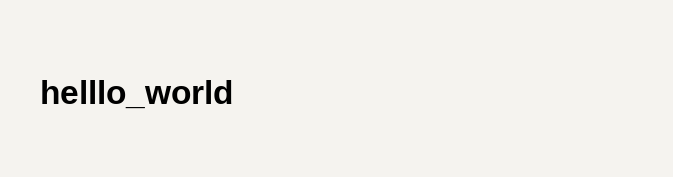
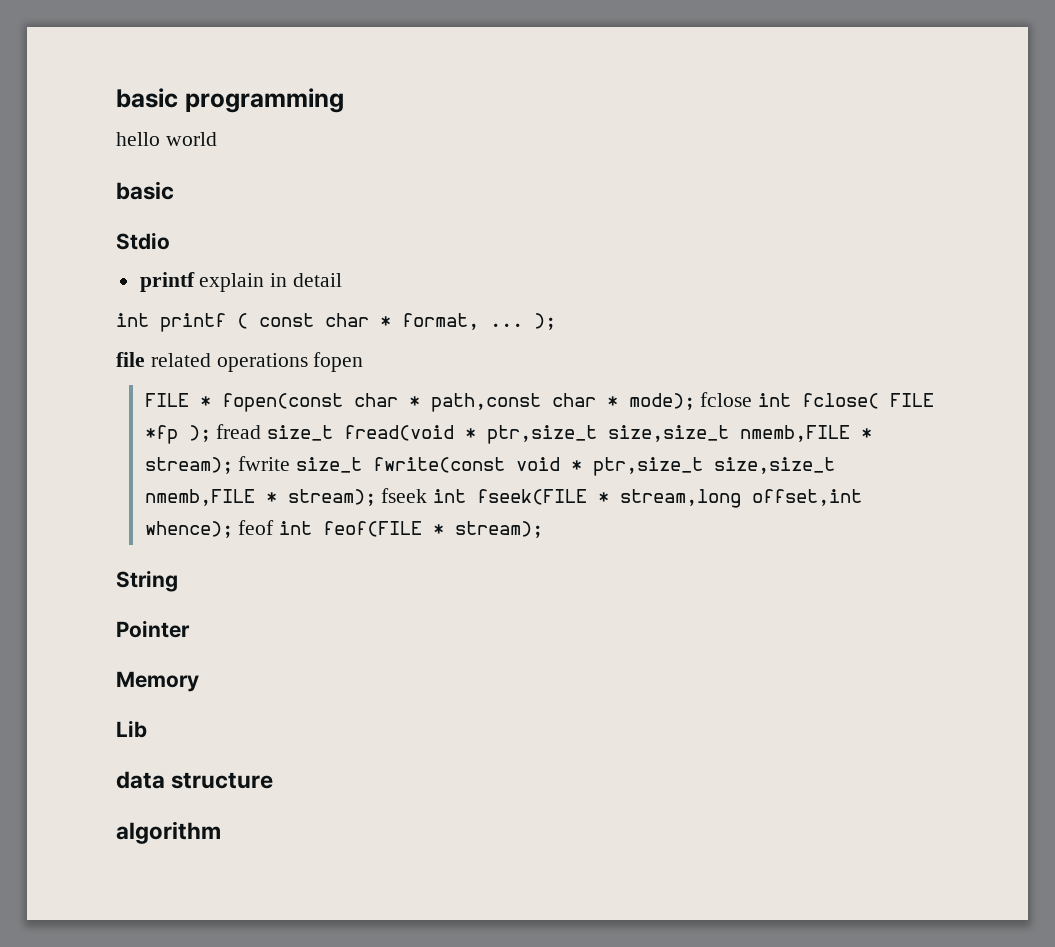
- helllo_world
+ basic programming
+ hello world
+ basic
+ Stdio
+ printf explain in detail
+ int printf ( const char * format, ... );
+ file related operations fopen
+ FILE * fopen(const char * path,const char * mode); fclose int fclose( FILE *fp ); fread size_t fread(void * ptr,size_t size,size_t nmemb,FILE * stream); fwrite size_t fwrite(const void * ptr,size_t size,size_t nmemb,FILE * stream); fseek int fseek(FILE * stream,long offset,int whence); feof int feof(FILE * stream);
+ String
+ Pointer
+ Memory
+ Lib
+ data structure
+ algorithm

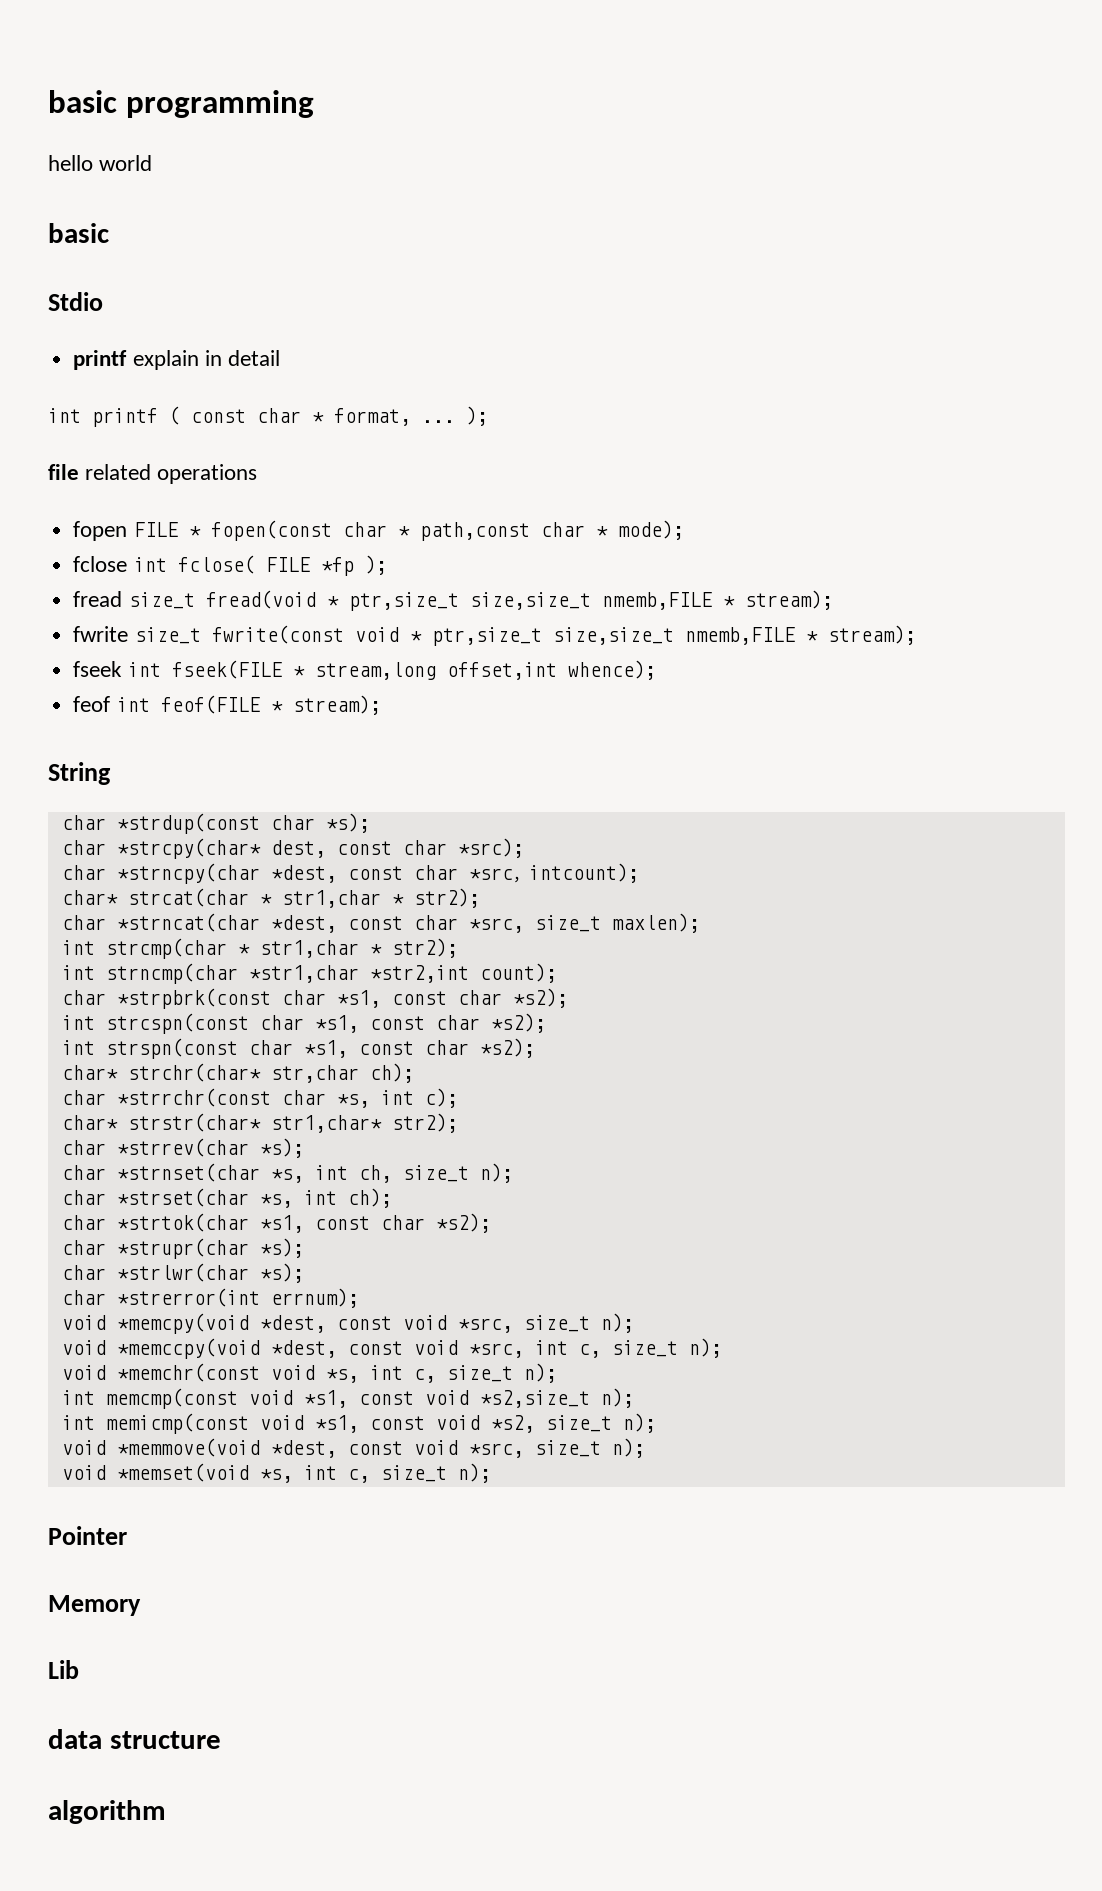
- file related operations fopen
- FILE * fopen(const char * path,const char * mode); fclose int fclose( FILE *fp ); fread size_t fread(void * ptr,size_t size,size_t nmemb,FILE * stream); fwrite size_t fwrite(const void * ptr,size_t size,size_t nmemb,FILE * stream); fseek int fseek(FILE * stream,long offset,int whence); feof int feof(FILE * stream);
+ file related operations
+ fopen FILE * fopen(const char * path,const char * mode);
+ fclose int fclose( FILE *fp );
+ fread size_t fread(void * ptr,size_t size,size_t nmemb,FILE * stream);
+ fwrite size_t fwrite(const void * ptr,size_t size,size_t nmemb,FILE * stream);
+ fseek int fseek(FILE * stream,long offset,int whence);
+ feof int feof(FILE * stream);
+ char *strdup(const char *s);
+ char *strcpy(char* dest, const char *src);
+ char *strncpy(char *dest, const char *src，intcount);
+ char* strcat(char * str1,char * str2);
+ char *strncat(char *dest, const char *src, size_t maxlen);
+ int strcmp(char * str1,char * str2);
+ int strncmp(char *str1,char *str2,int count);
+ char *strpbrk(const char *s1, const char *s2);
+ int strcspn(const char *s1, const char *s2);
+ int strspn(const char *s1, const char *s2);
+ char* strchr(char* str,char ch);
+ char *strrchr(const char *s, int c);
+ char* strstr(char* str1,char* str2);
+ char *strrev(char *s);
+ char *strnset(char *s, int ch, size_t n);
+ char *strset(char *s, int ch);
+ char *strtok(char *s1, const char *s2);
+ char *strupr(char *s);
+ char *strlwr(char *s);
+ char *strerror(int errnum);
+ void *memcpy(void *dest, const void *src, size_t n);
+ void *memccpy(void *dest, const void *src, int c, size_t n);
+ void *memchr(const void *s, int c, size_t n);
+ int memcmp(const void *s1, const void *s2,size_t n);
+ int memicmp(const void *s1, const void *s2, size_t n);
+ void *memmove(void *dest, const void *src, size_t n);
+ void *memset(void *s, int c, size_t n);

